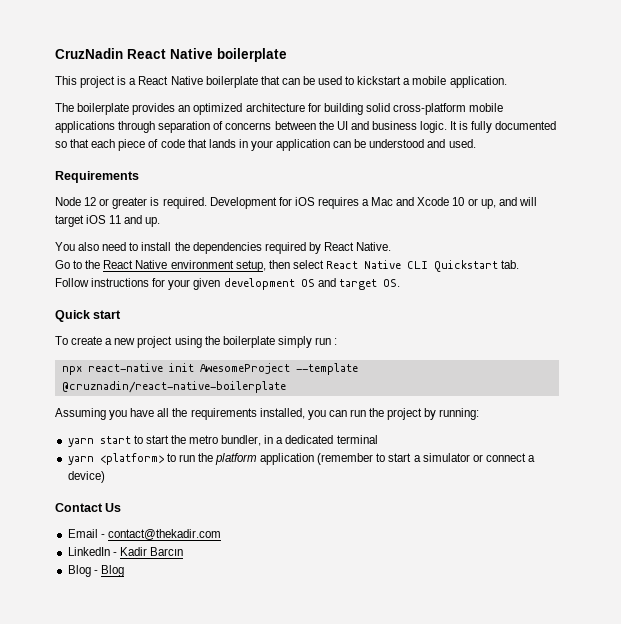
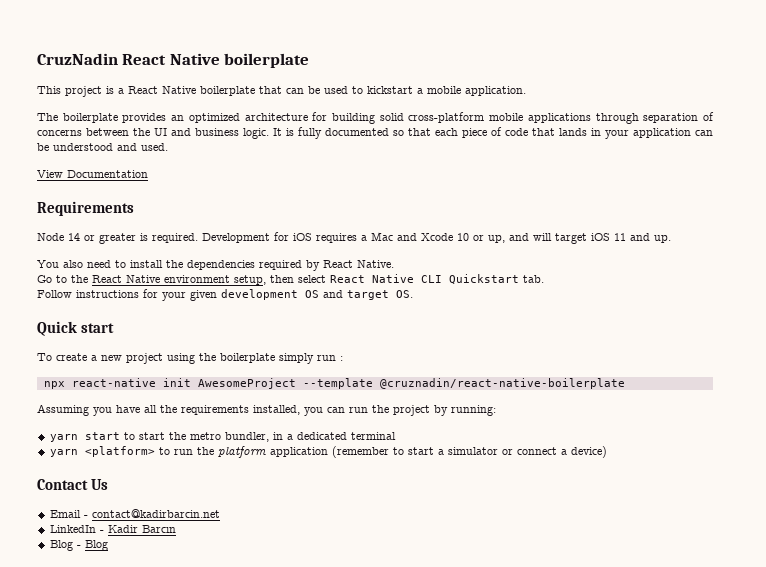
+ View Documentation
- Node 12 or greater is required.
+ Node 14 or greater is required.
- Email - contact@thekadir.com
+ Email - contact@kadirbarcin.net

